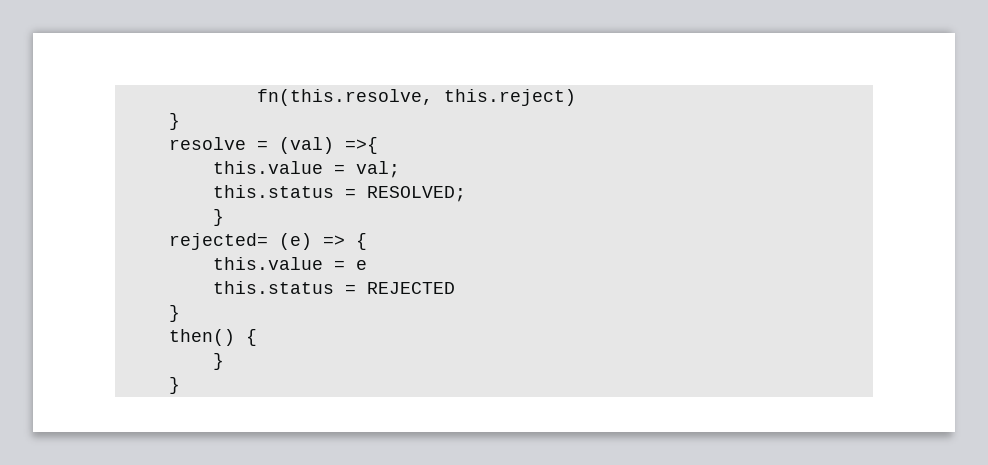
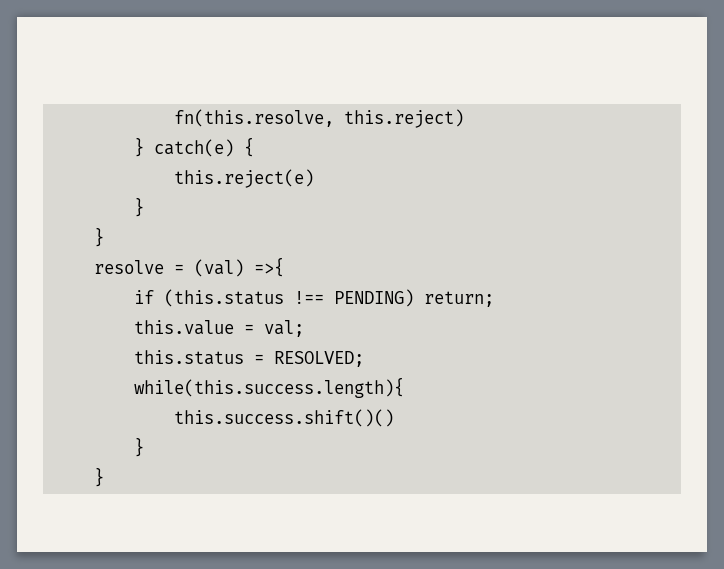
+ } catch(e) {
+ this.reject(e)
+ }
+ if (this.status !== PENDING) return;
  this.status = RESOLVED;
- }
- rejected= (e) => {
- this.value = e
- this.status = REJECTED
- }
- then() {
+ while(this.success.length){
+ this.success.shift()()

